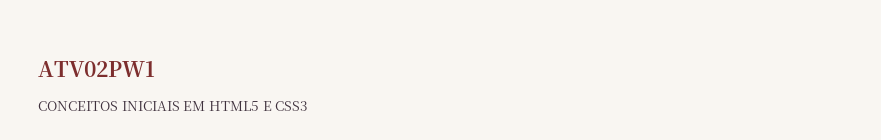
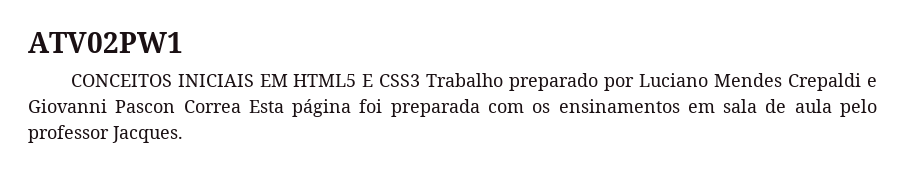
- CONCEITOS INICIAIS EM HTML5 E CSS3
+ CONCEITOS INICIAIS EM HTML5 E CSS3 Trabalho preparado por Luciano Mendes Crepaldi e Giovanni Pascon Correa Esta página foi preparada com os ensinamentos em sala de aula pelo professor Jacques.

